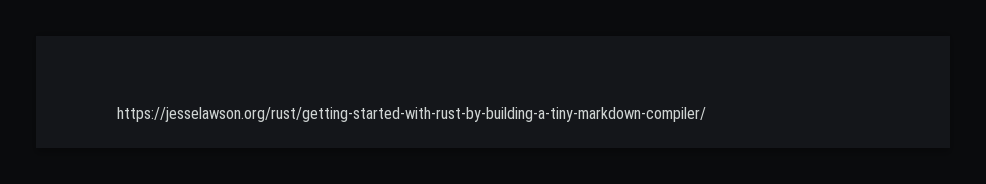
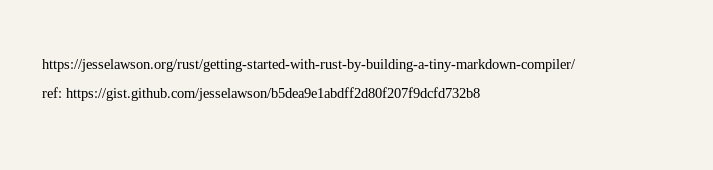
+ ref: https://gist.github.com/jesselawson/b5dea9e1abdff2d80f207f9dcfd732b8

